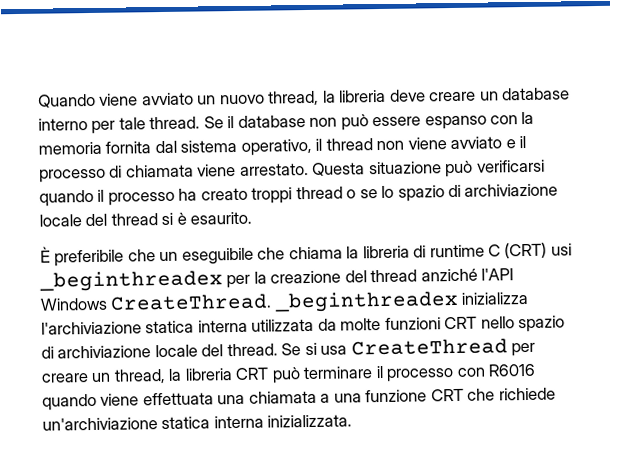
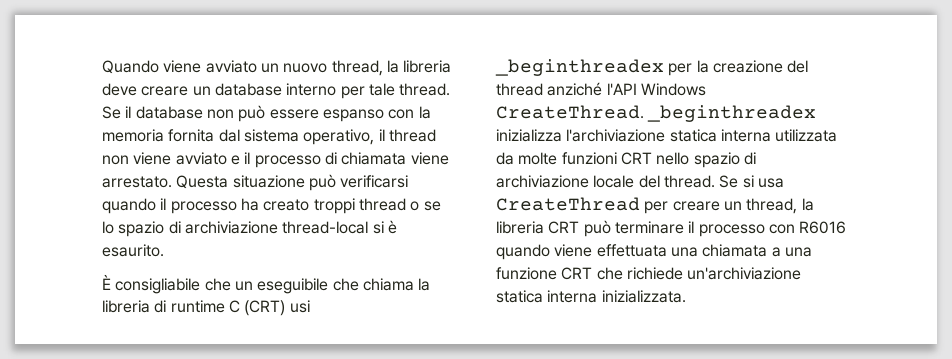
- Questa situazione può verificarsi quando il processo ha creato troppi thread o se lo spazio di archiviazione locale del thread si è esaurito.
+ Questa situazione può verificarsi quando il processo ha creato troppi thread o se lo spazio di archiviazione thread-local si è esaurito.
- È preferibile che un eseguibile che chiama la libreria di runtime C (CRT) usi _beginthreadex per la creazione del thread anziché l'API Windows CreateThread.
+ È consigliabile che un eseguibile che chiama la libreria di runtime C (CRT) usi _beginthreadex per la creazione del thread anziché l'API Windows CreateThread.

